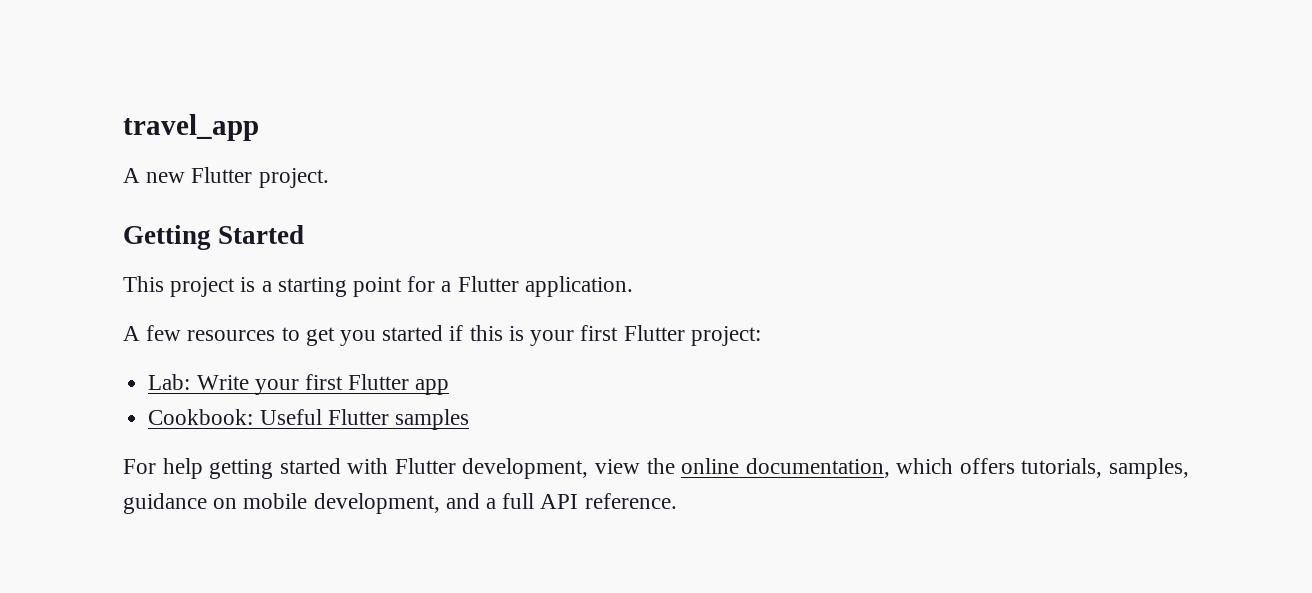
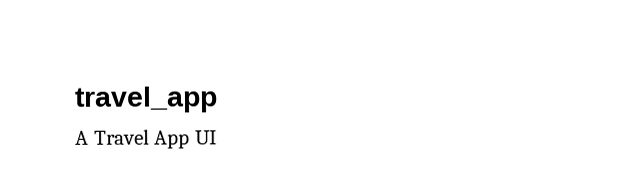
- A new Flutter project.
- Getting Started
- This project is a starting point for a Flutter application.
- A few resources to get you started if this is your first Flutter project:
- Lab: Write your first Flutter app
- Cookbook: Useful Flutter samples
- For help getting started with Flutter development, view the online documentation, which offers tutorials, samples, guidance on mobile development, and a full API reference.
+ A Travel App UI

